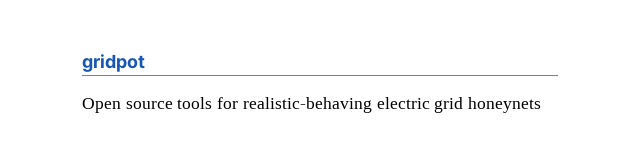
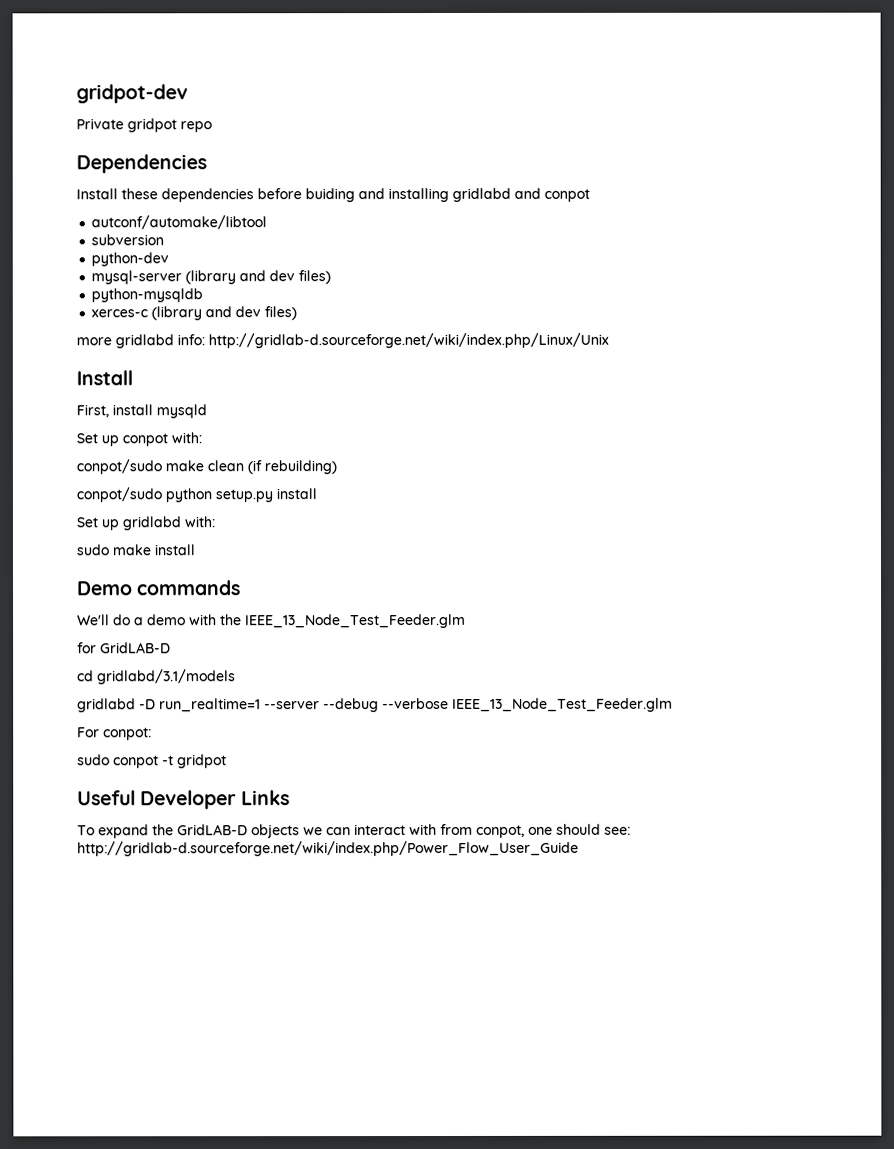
- gridpot
- Open source tools for realistic-behaving electric grid honeynets
+ gridpot-dev
+ Private gridpot repo
+ Dependencies
+ Install these dependencies before buiding and installing gridlabd and conpot
+ autconf/automake/libtool
+ subversion
+ python-dev
+ mysql-server (library and dev files)
+ python-mysqldb
+ xerces-c (library and dev files)
+ more gridlabd info: http://gridlab-d.sourceforge.net/wiki/index.php/Linux/Unix
+ Install
+ First, install mysqld
+ Set up conpot with:
+ conpot/sudo make clean (if rebuilding)
+ conpot/sudo python setup.py install
+ Set up gridlabd with:
+ sudo make install
+ Demo commands
+ We'll do a demo with the IEEE_13_Node_Test_Feeder.glm
+ for GridLAB-D
+ cd gridlabd/3.1/models
+ gridlabd -D run_realtime=1 --server --debug --verbose IEEE_13_Node_Test_Feeder.glm
+ For conpot:
+ sudo conpot -t gridpot
+ Useful Developer Links
+ To expand the GridLAB-D objects we can interact with from conpot, one should see: http://gridlab-d.sourceforge.net/wiki/index.php/Power_Flow_User_Guide

